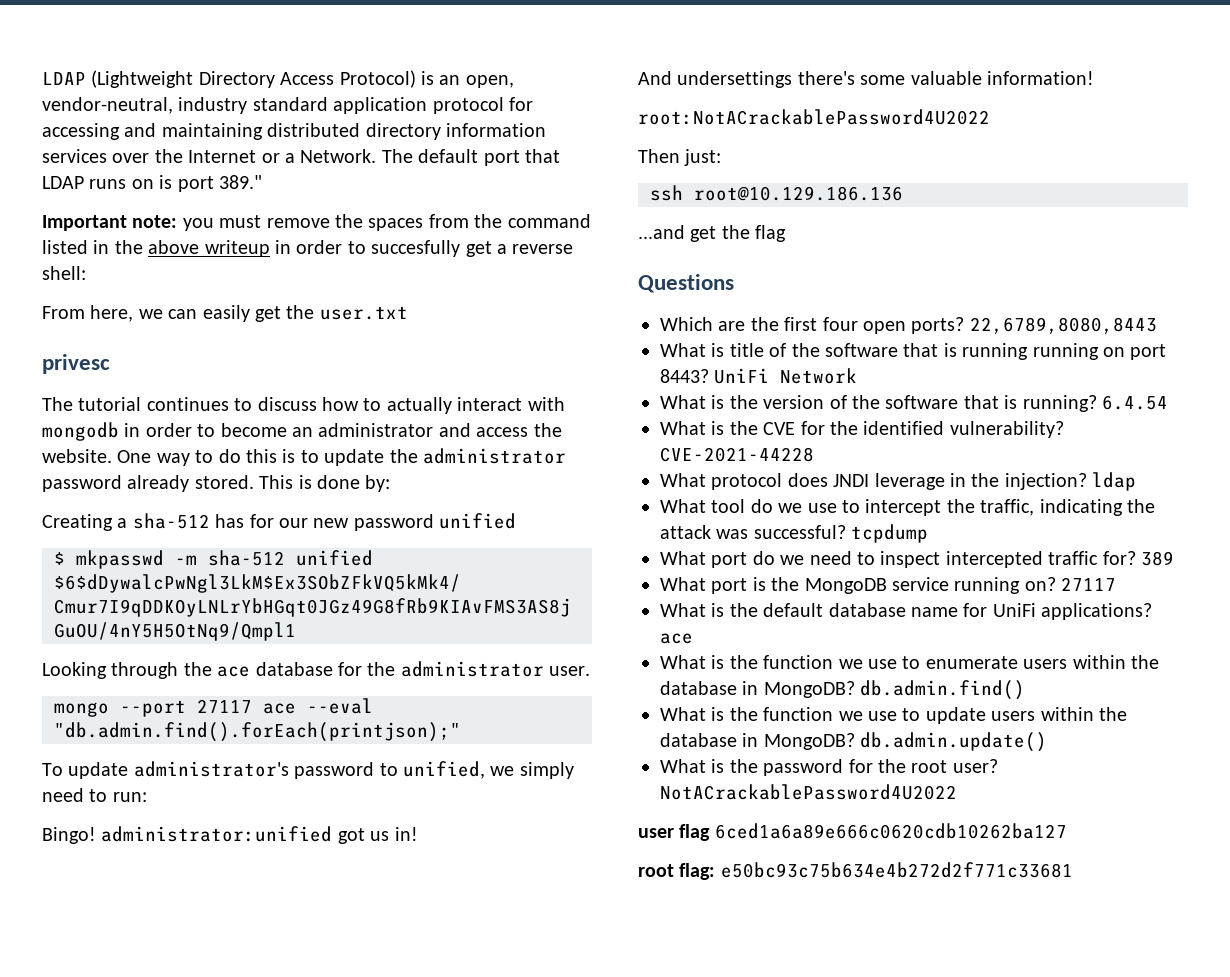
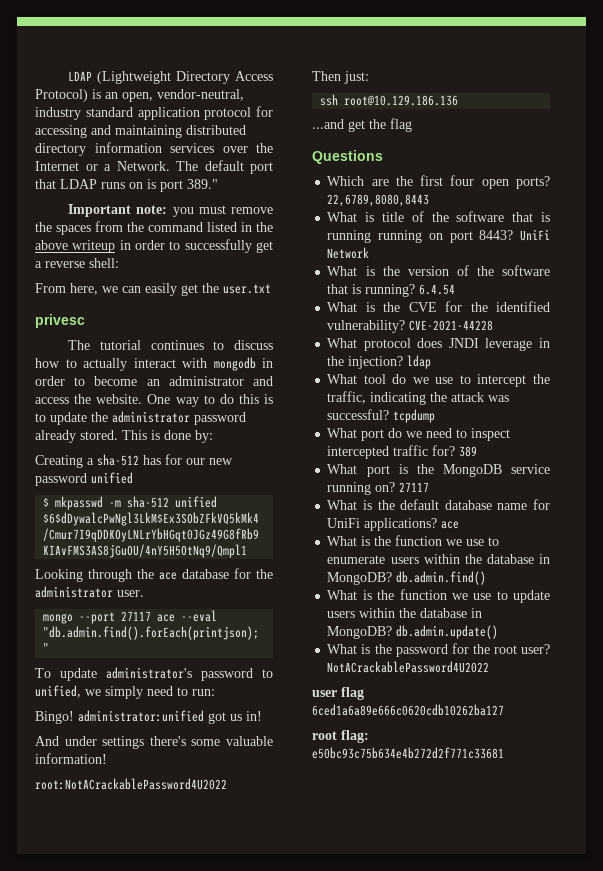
- Important note: you must remove the spaces from the command listed in the above writeup in order to succesfully get a reverse shell:
+ Important note: you must remove the spaces from the command listed in the above writeup in order to successfully get a reverse shell:
- And undersettings there's some valuable information!
+ And under settings there's some valuable information!

